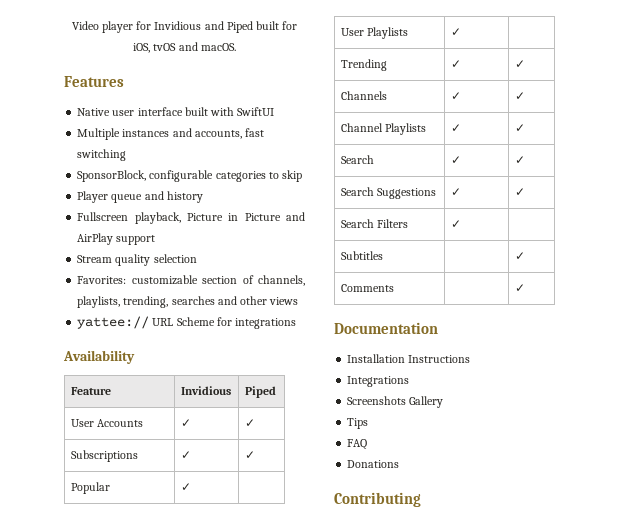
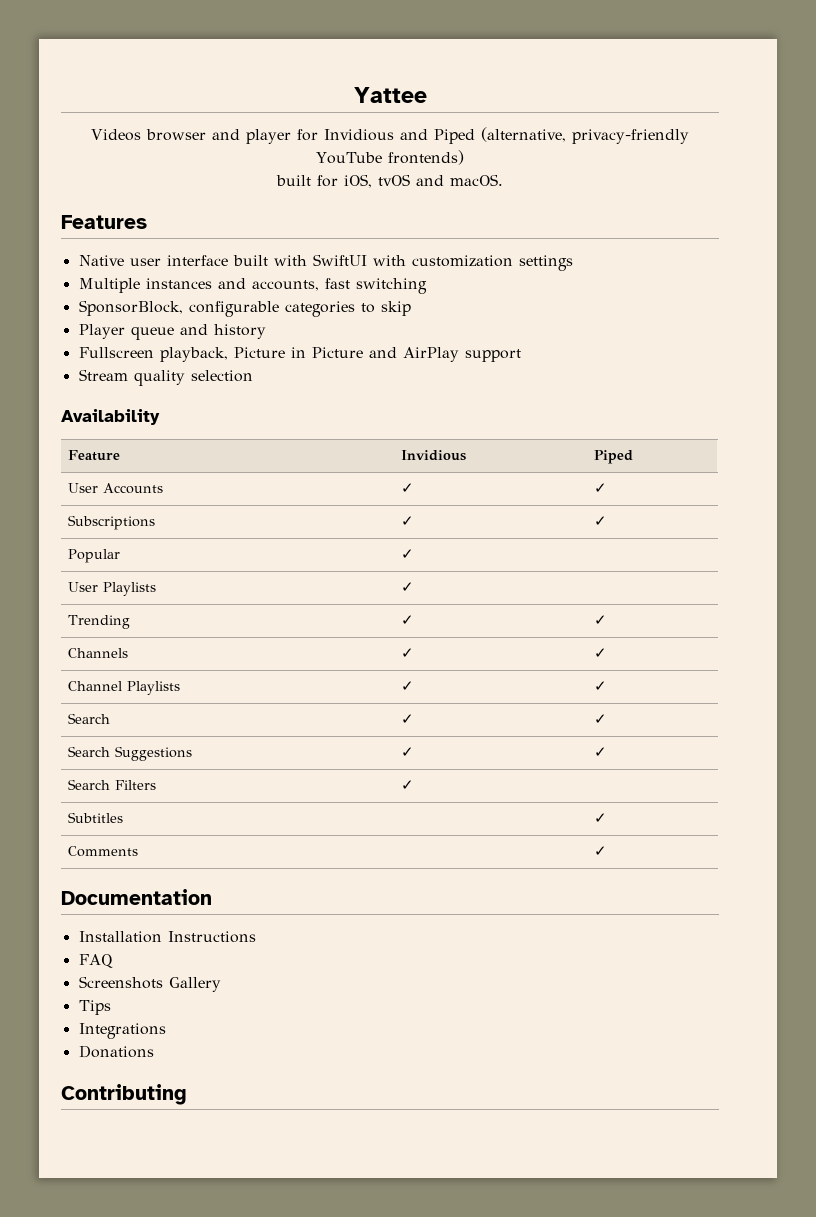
- Video player for Invidious and Piped built for iOS, tvOS and macOS.
+ Yattee
+ Videos browser and player for Invidious and Piped (alternative, privacy-friendly YouTube frontends)
+ built for iOS, tvOS and macOS.
- Native user interface built with SwiftUI
+ Native user interface built with SwiftUI with customization settings
- Favorites: customizable section of channels, playlists, trending, searches and other views
- yattee:// URL Scheme for integrations
- Integrations
+ FAQ
- FAQ
+ Integrations

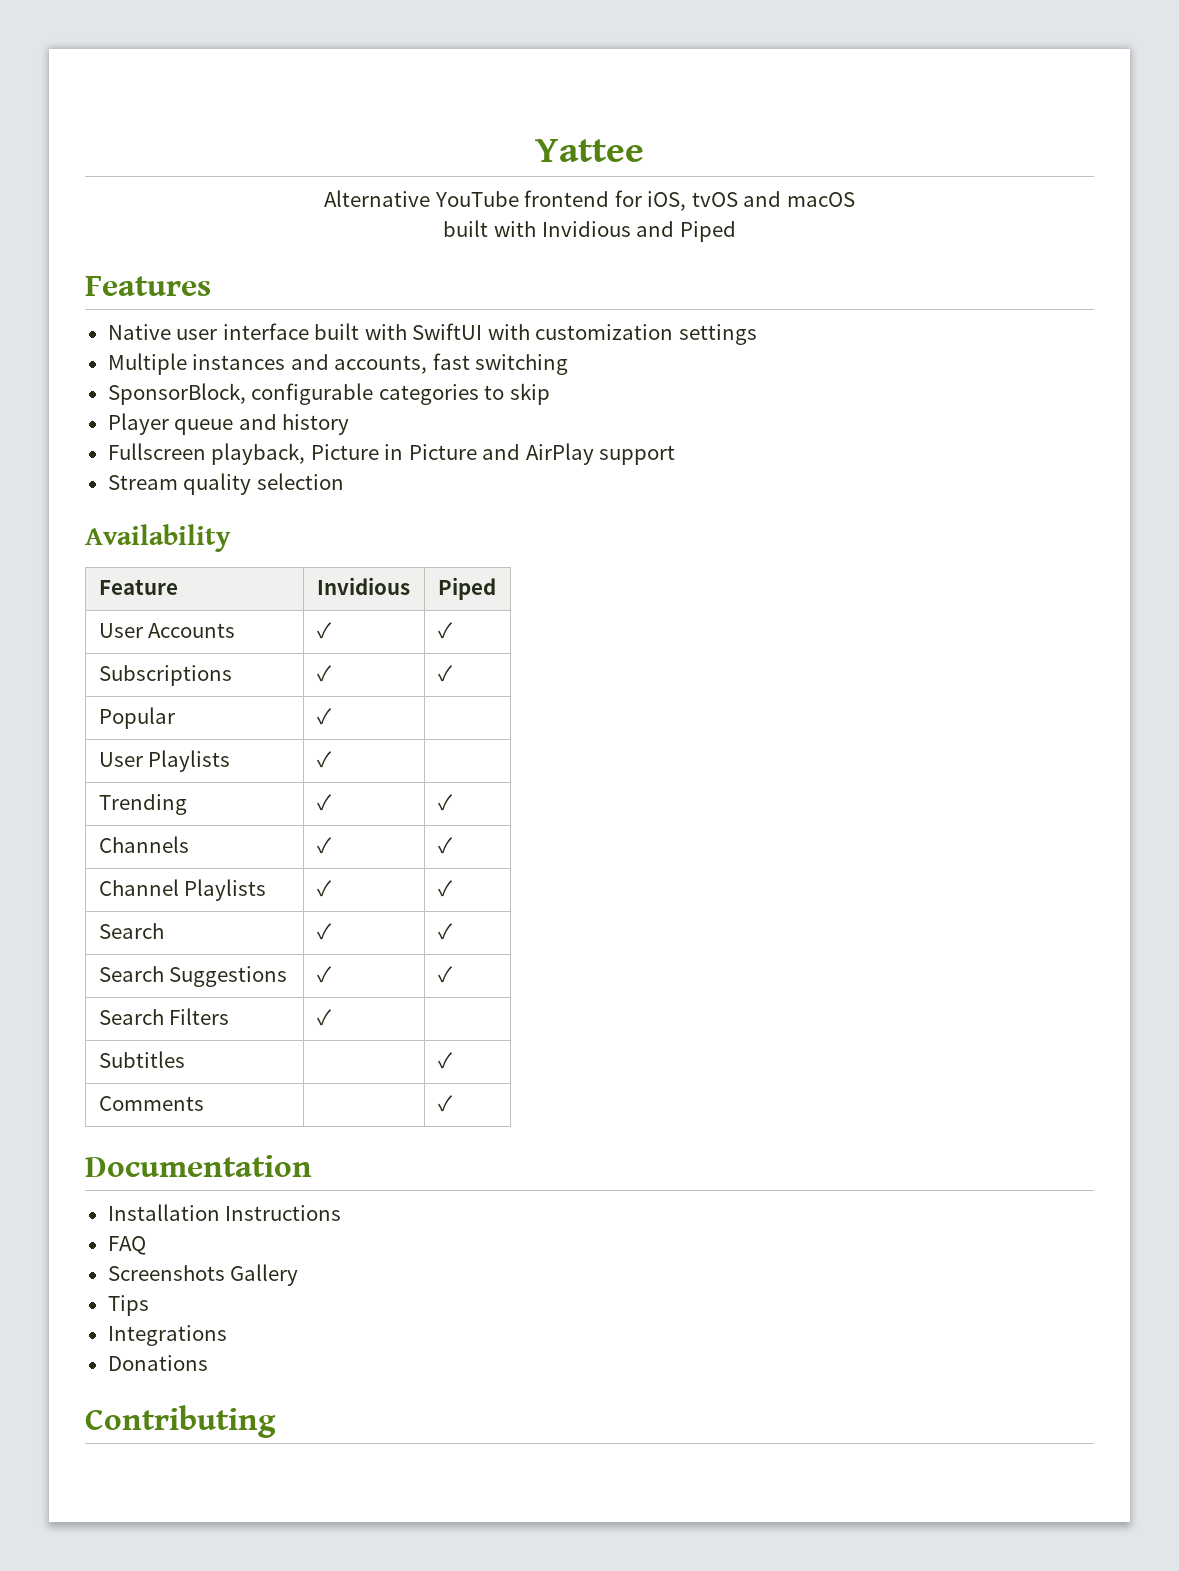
- Videos browser and player for Invidious and Piped (alternative, privacy-friendly YouTube frontends)
- built for iOS, tvOS and macOS.
+ Alternative YouTube frontend for iOS, tvOS and macOS
+ built with Invidious and Piped

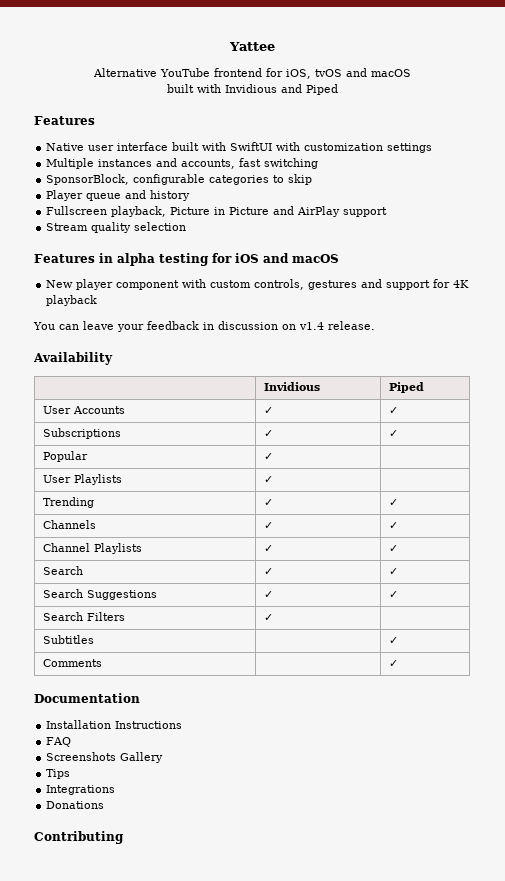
+ Features in alpha testing for iOS and macOS
+ New player component with custom controls, gestures and support for 4K playback
+ You can leave your feedback in discussion on v1.4 release.
- Feature | Invidious | Piped
+ | Invidious | Piped

